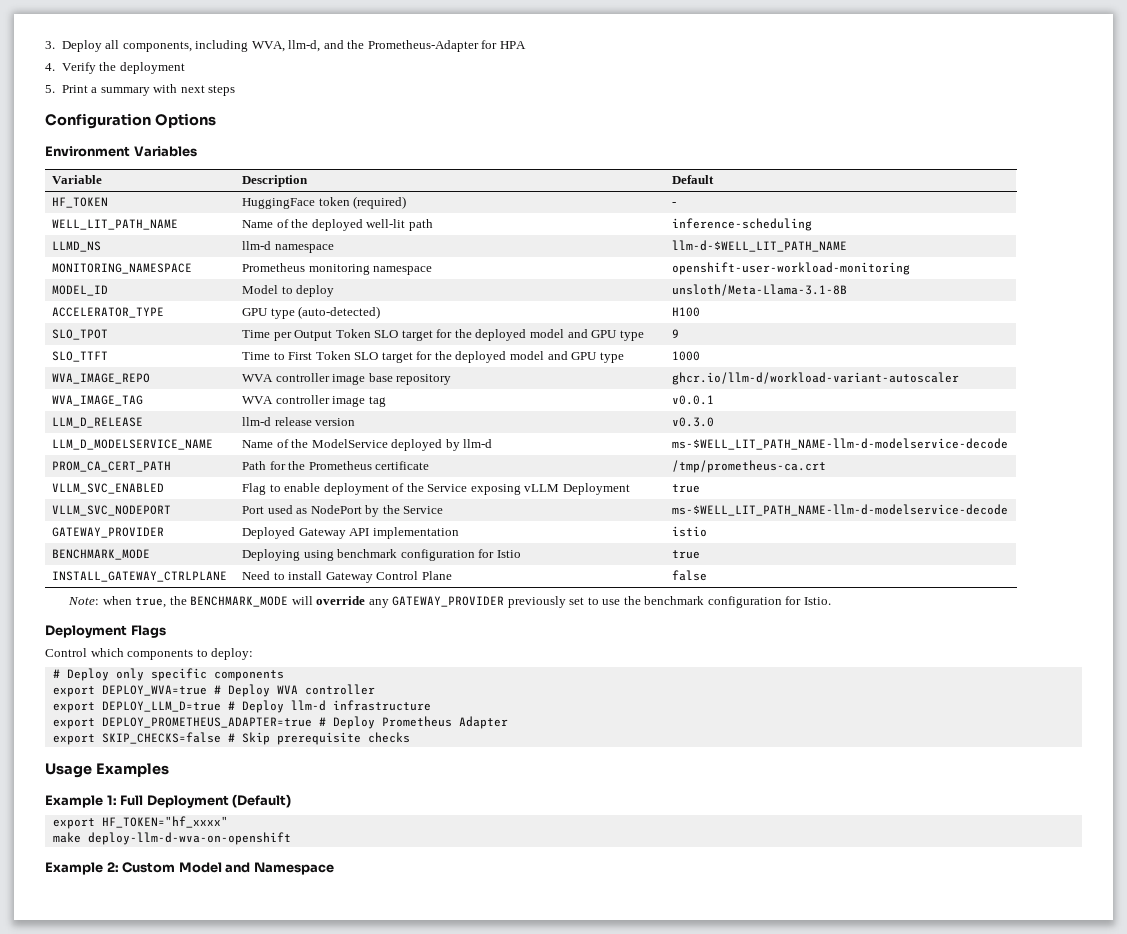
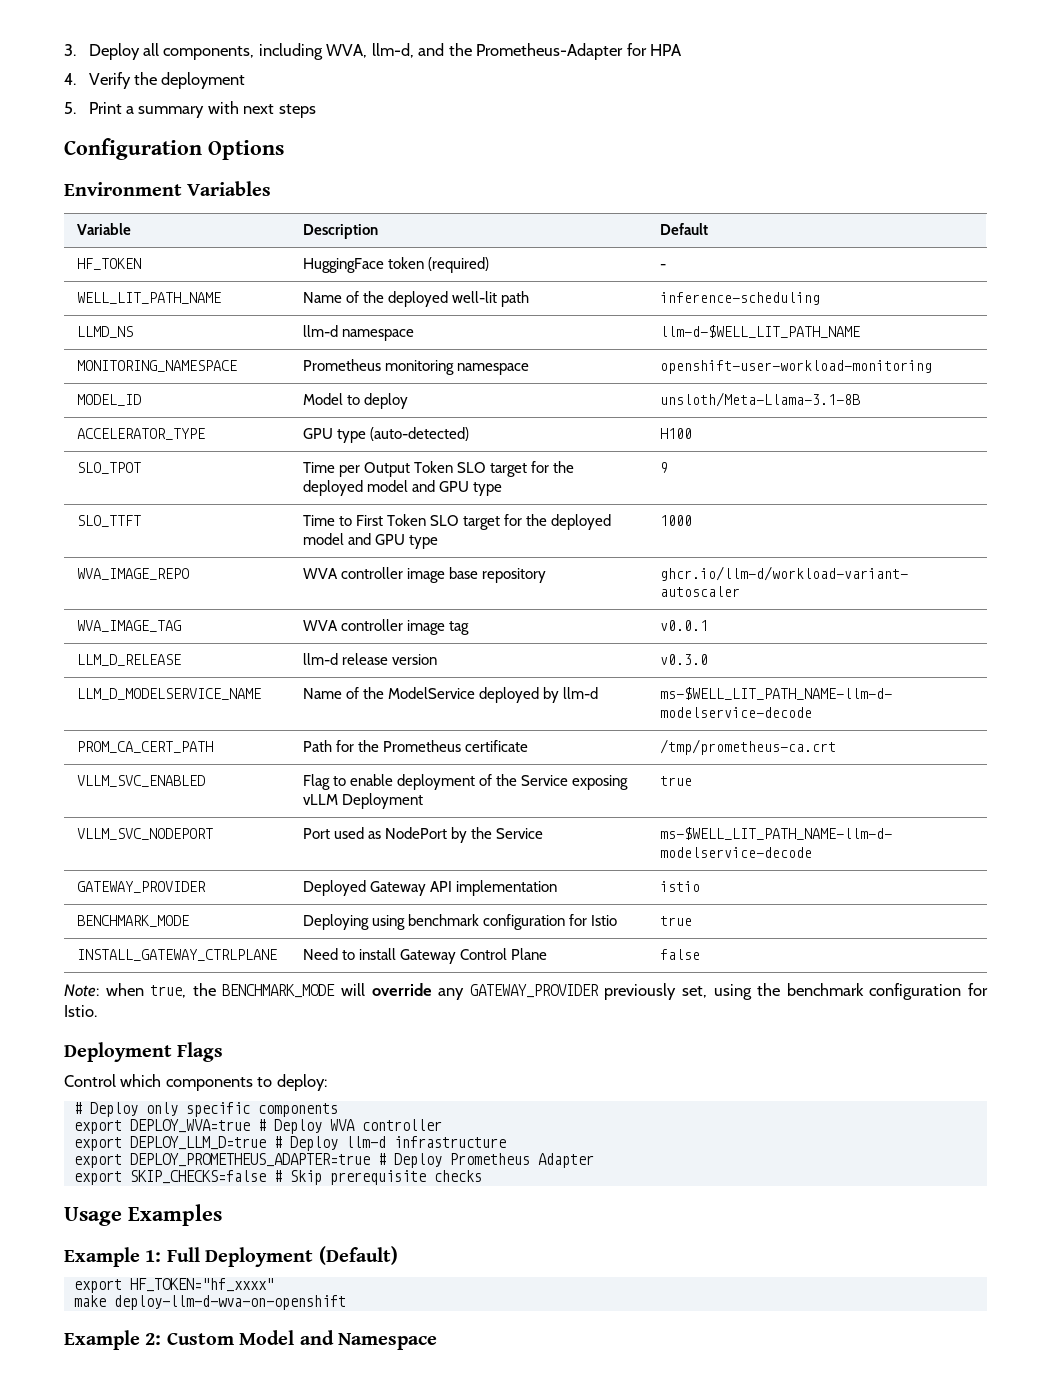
- Note: when true, the BENCHMARK_MODE will override any GATEWAY_PROVIDER previously set to use the benchmark configuration for Istio.
+ Note: when true, the BENCHMARK_MODE will override any GATEWAY_PROVIDER previously set, using the benchmark configuration for Istio.

